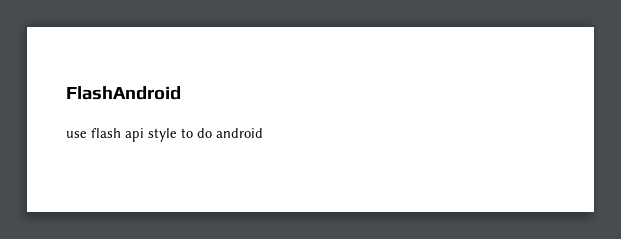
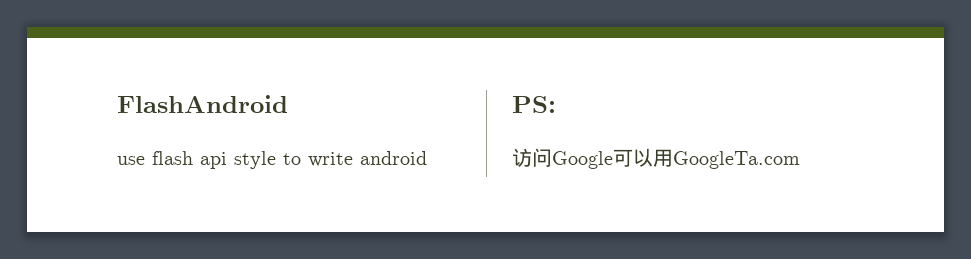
- use flash api style to do android
+ use flash api style to write android
+ PS:
+ 访问Google可以用GoogleTa.com

